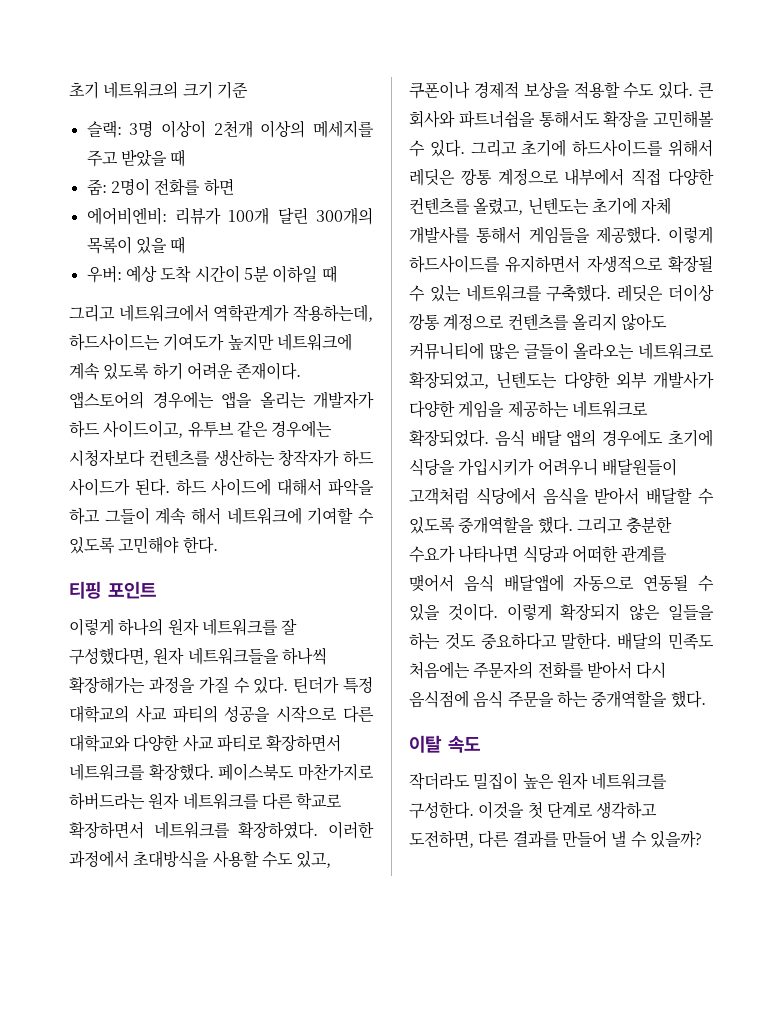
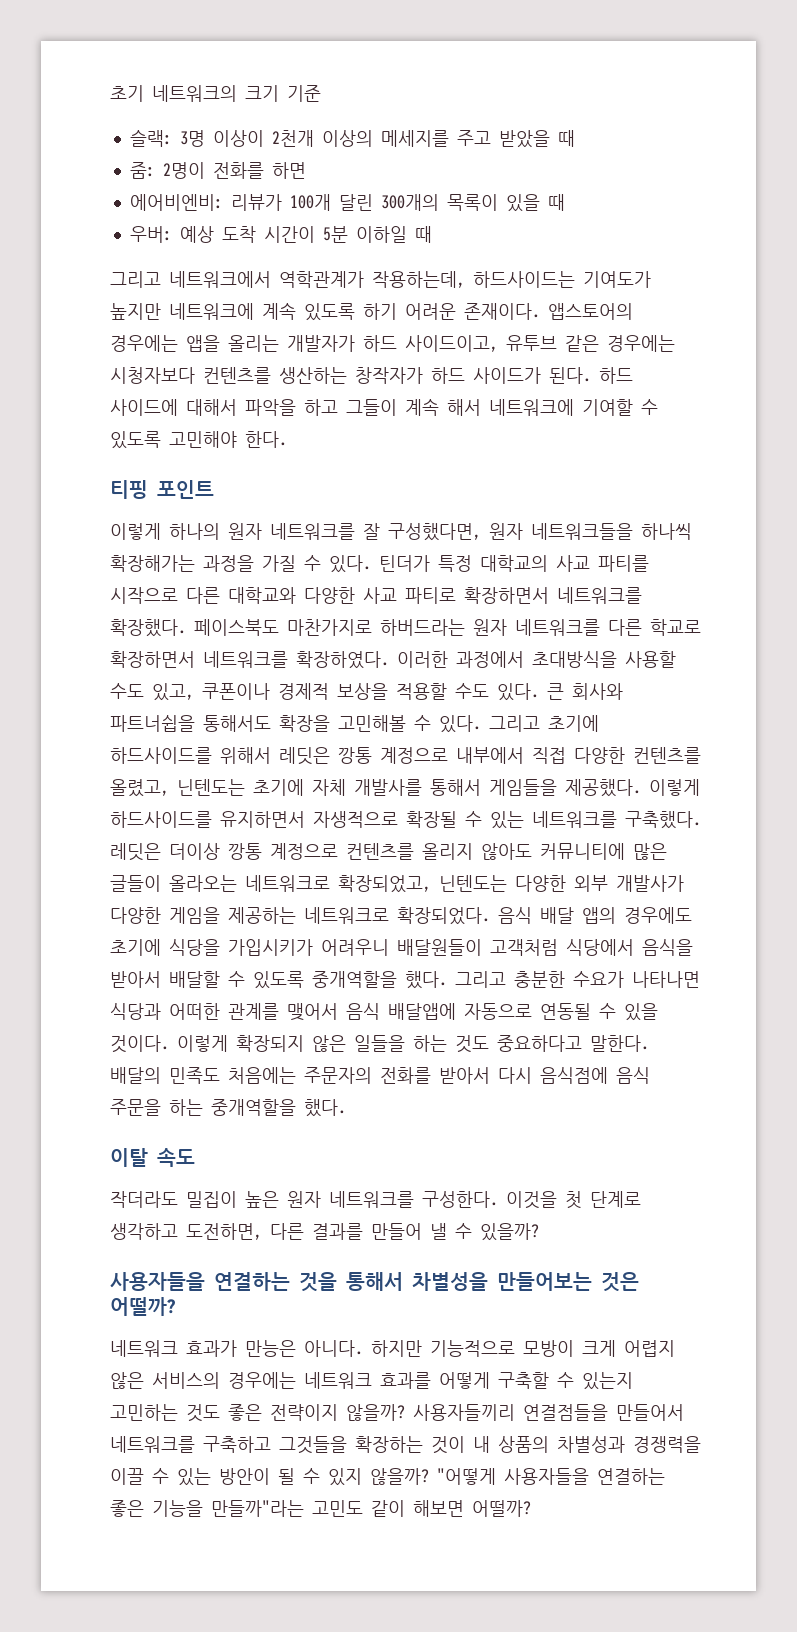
- 틴더가 특정 대학교의 사교 파티의 성공을 시작으로 다른 대학교와 다양한 사교 파티로 확장하면서 네트워크를 확장했다.
+ 틴더가 특정 대학교의 사교 파티를 시작으로 다른 대학교와 다양한 사교 파티로 확장하면서 네트워크를 확장했다.
+ 사용자들을 연결하는 것을 통해서 차별성을 만들어보는 것은 어떨까?
+ 네트워크 효과가 만능은 아니다. 하지만 기능적으로 모방이 크게 어렵지 않은 서비스의 경우에는 네트워크 효과를 어떻게 구축할 수 있는지 고민하는 것도 좋은 전략이지 않을까? 사용자들끼리 연결점들을 만들어서 네트워크를 구축하고 그것들을 확장하는 것이 내 상품의 차별성과 경쟁력을 이끌 수 있는 방안이 될 수 있지 않을까? "어떻게 사용자들을 연결하는 좋은 기능을 만들까"라는 고민도 같이 해보면 어떨까?

